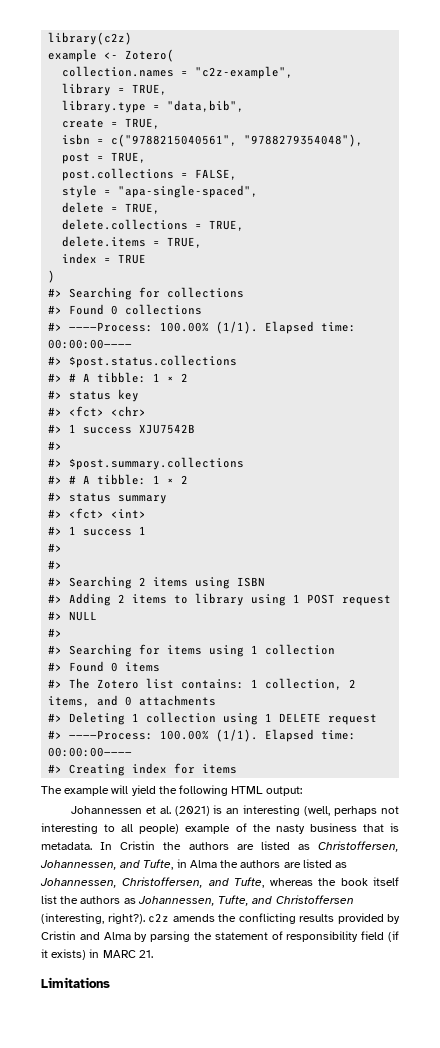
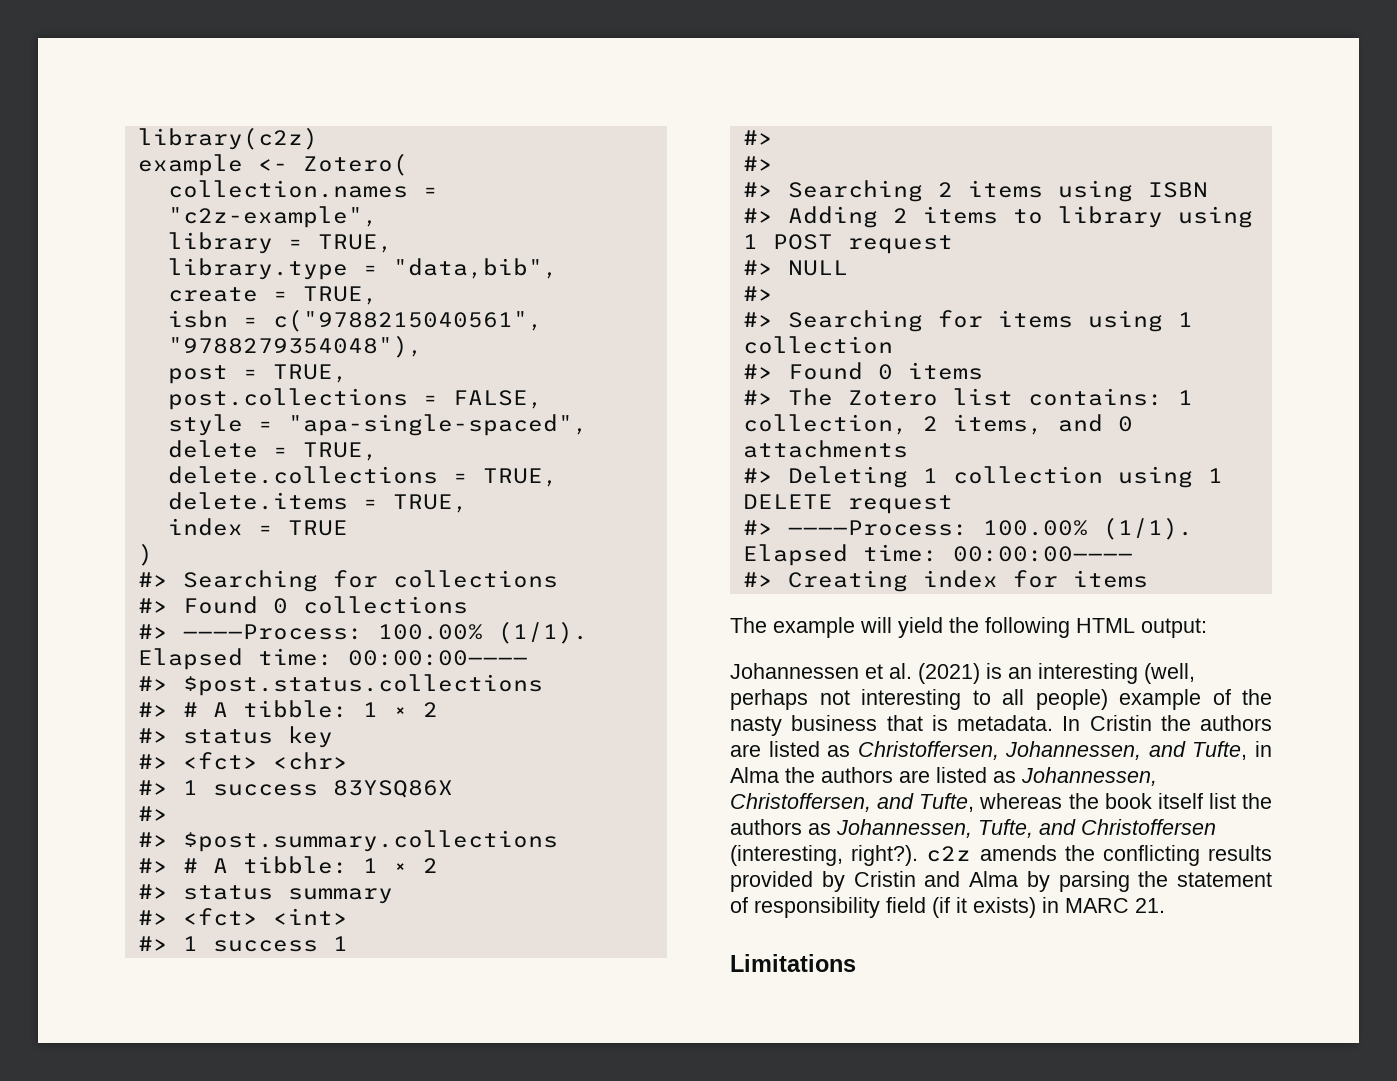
- #> 1 success XJU7542B
+ #> 1 success 83YSQ86X

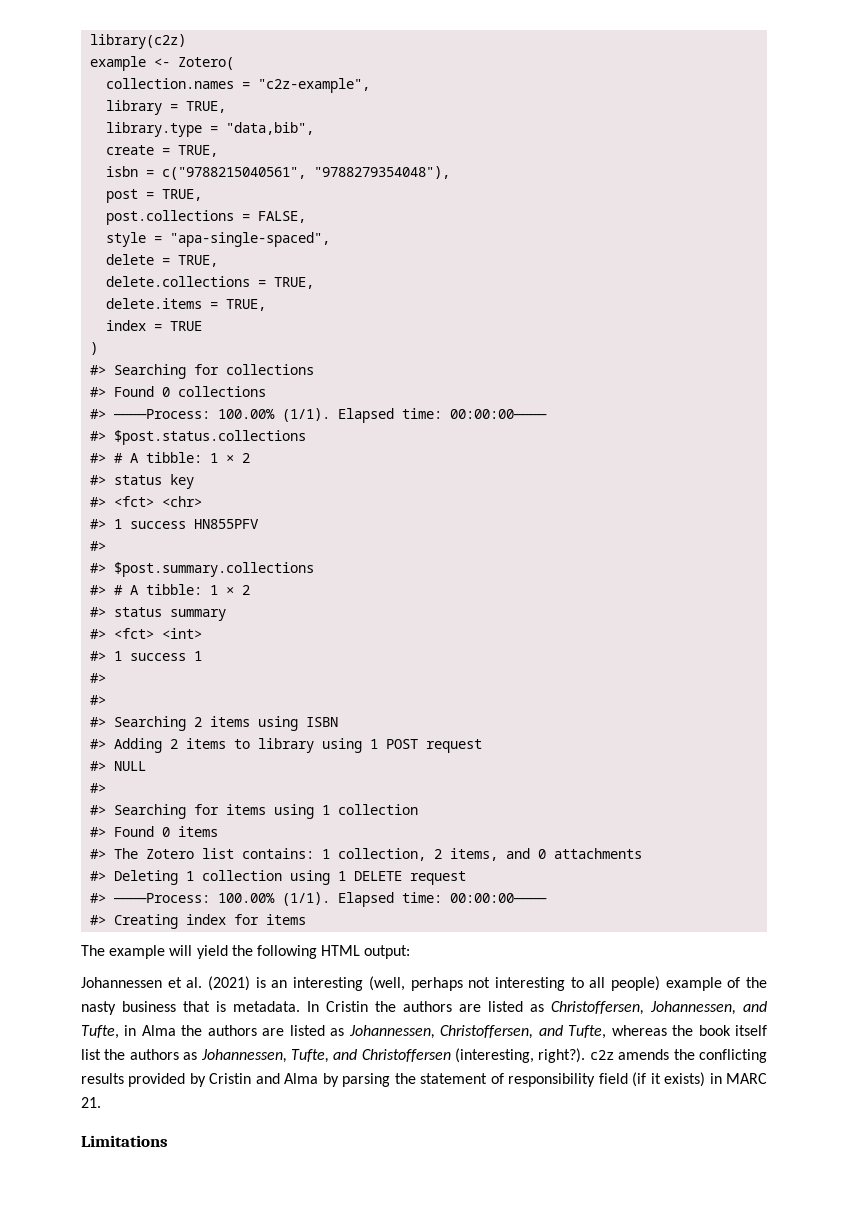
- #> 1 success 83YSQ86X
+ #> 1 success HN855PFV

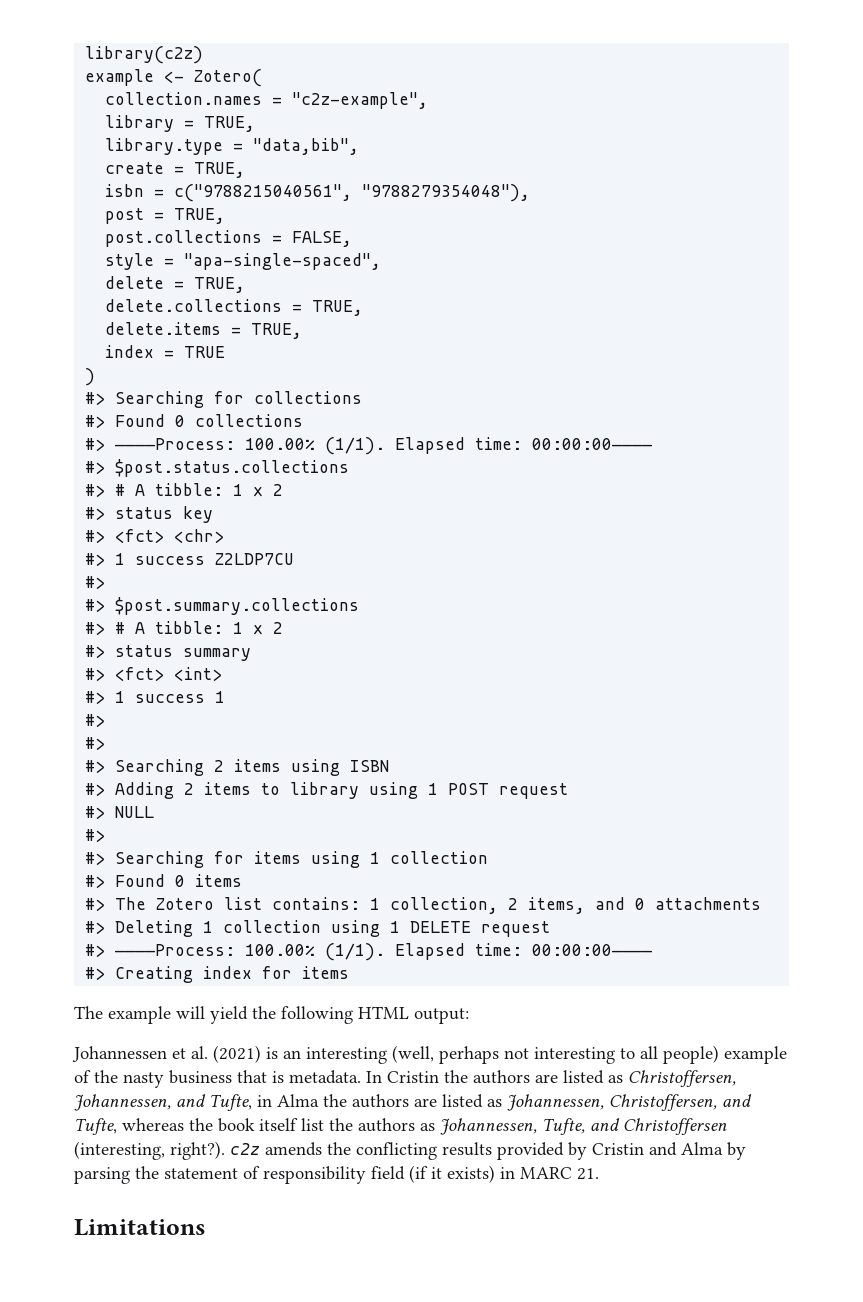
- #> 1 success HN855PFV
+ #> 1 success Z2LDP7CU

